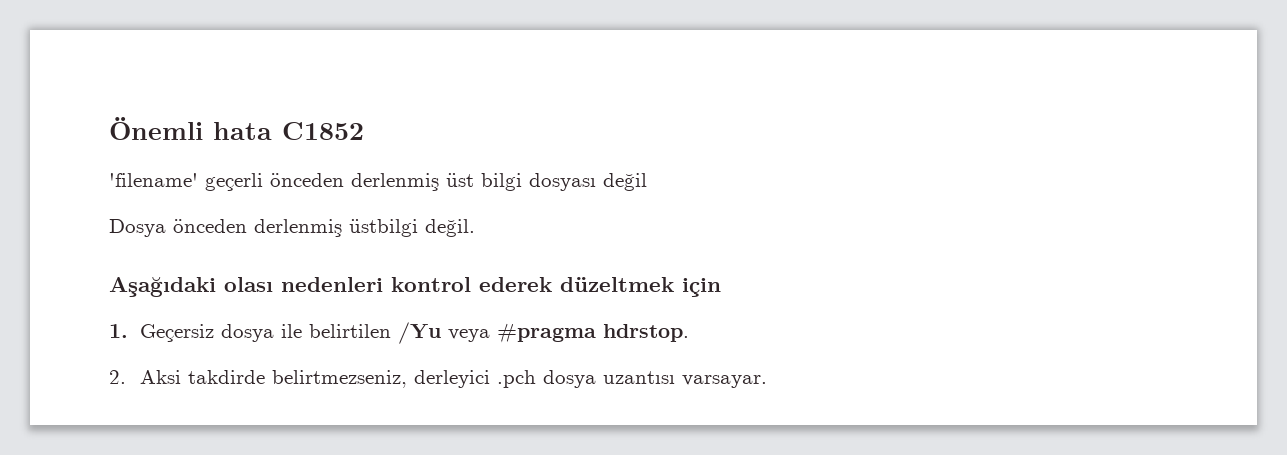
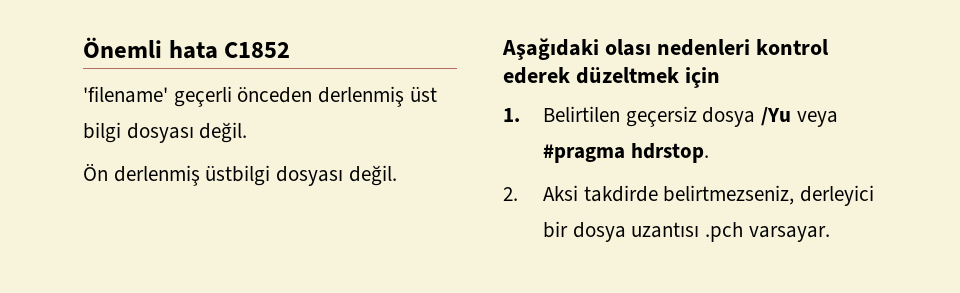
- 'filename' geçerli önceden derlenmiş üst bilgi dosyası değil
- Dosya önceden derlenmiş üstbilgi değil.
+ 'filename' geçerli önceden derlenmiş üst bilgi dosyası değil.
+ Ön derlenmiş üstbilgi dosyası değil.
- 1. Geçersiz dosya ile belirtilen /Yu veya #pragma hdrstop.
+ 1. Belirtilen geçersiz dosya /Yu veya #pragma hdrstop.
- 2. Aksi takdirde belirtmezseniz, derleyici .pch dosya uzantısı varsayar.
+ 2. Aksi takdirde belirtmezseniz, derleyici bir dosya uzantısı .pch varsayar.

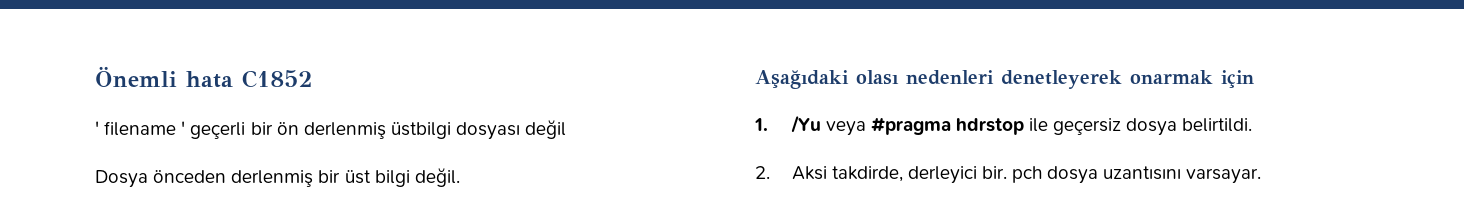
- 'filename' geçerli önceden derlenmiş üst bilgi dosyası değil.
- Ön derlenmiş üstbilgi dosyası değil.
+ ' filename ' geçerli bir ön derlenmiş üstbilgi dosyası değil
+ Dosya önceden derlenmiş bir üst bilgi değil.
- Aşağıdaki olası nedenleri kontrol ederek düzeltmek için
+ Aşağıdaki olası nedenleri denetleyerek onarmak için
- 1. Belirtilen geçersiz dosya /Yu veya #pragma hdrstop.
- 2. Aksi takdirde belirtmezseniz, derleyici bir dosya uzantısı .pch varsayar.
+ 1. /Yu veya #pragma hdrstop ile geçersiz dosya belirtildi.
+ 2. Aksi takdirde, derleyici bir. pch dosya uzantısını varsayar.

